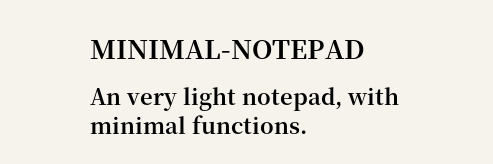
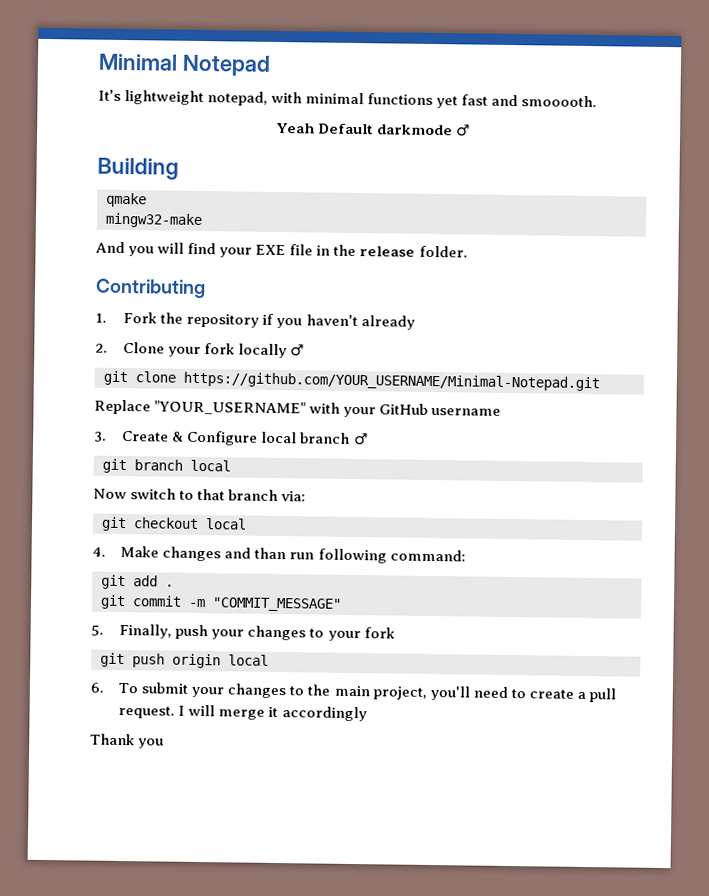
- MINIMAL-NOTEPAD
- An very light notepad, with minimal functions.
+ Minimal Notepad
+ It's lightweight notepad, with minimal functions yet fast and smooooth.
+ Yeah Default darkmode ♂
+ Building
+ qmake
+ mingw32-make
+ And you will find your EXE file in the release folder.
+ Contributing
+ 1. Fork the repository if you haven't already
+ 2. Clone your fork locally ♂
+ git clone https://github.com/YOUR_USERNAME/Minimal-Notepad.git
+ Replace "YOUR_USERNAME" with your GitHub username
+ 3. Create & Configure local branch ♂
+ git branch local
+ Now switch to that branch via:
+ git checkout local
+ 4. Make changes and than run following command:
+ git add .
+ git commit -m "COMMIT_MESSAGE"
+ 5. Finally, push your changes to your fork
+ git push origin local
+ 6. To submit your changes to the main project, you'll need to create a pull request. I will merge it accordingly
+ Thank you

